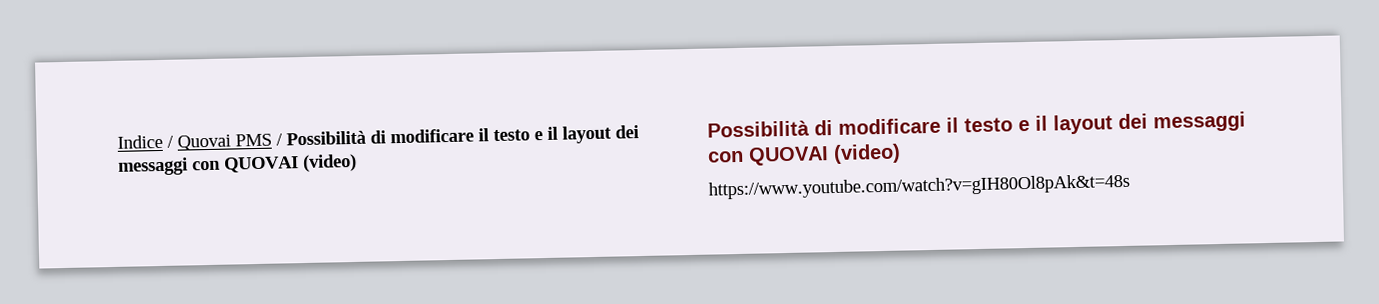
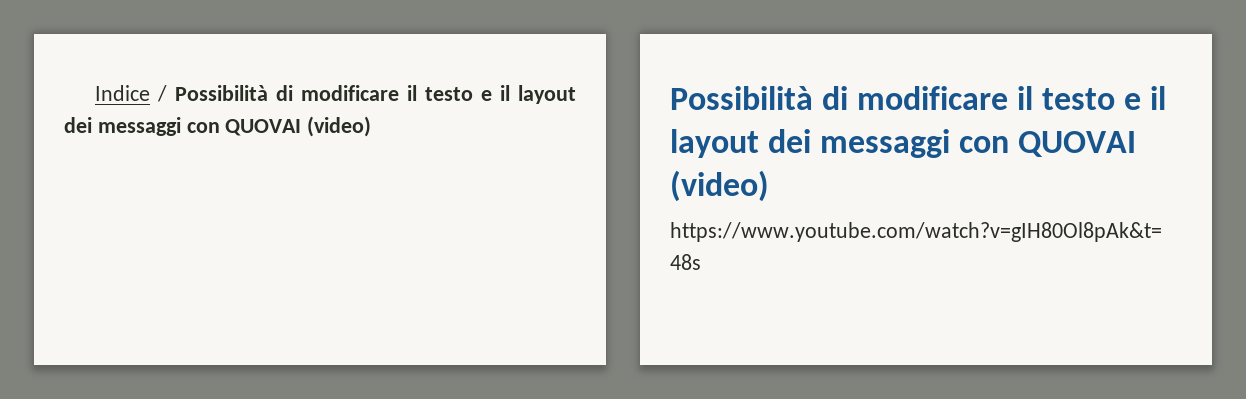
- Indice / Quovai PMS / Possibilità di modificare il testo e il layout dei messaggi con QUOVAI (video)
+ Indice / Possibilità di modificare il testo e il layout dei messaggi con QUOVAI (video)

